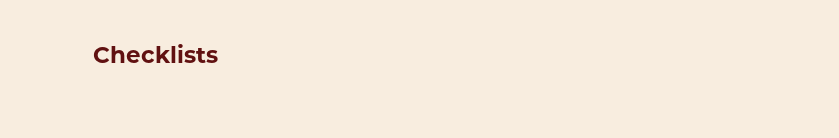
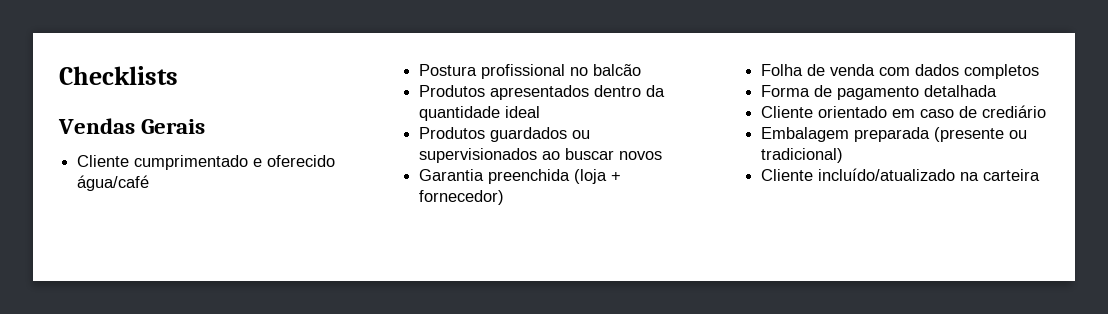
+ Vendas Gerais
+ Cliente cumprimentado e oferecido água/café
+ Postura profissional no balcão
+ Produtos apresentados dentro da quantidade ideal
+ Produtos guardados ou supervisionados ao buscar novos
+ Garantia preenchida (loja + fornecedor)
+ Folha de venda com dados completos
+ Forma de pagamento detalhada
+ Cliente orientado em caso de crediário
+ Embalagem preparada (presente ou tradicional)
+ Cliente incluído/atualizado na carteira

